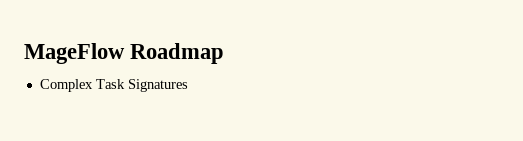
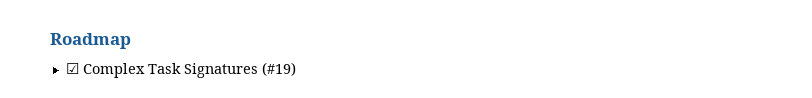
- MageFlow Roadmap
+ Roadmap
- Complex Task Signatures
+ ☑ Complex Task Signatures (#19)

